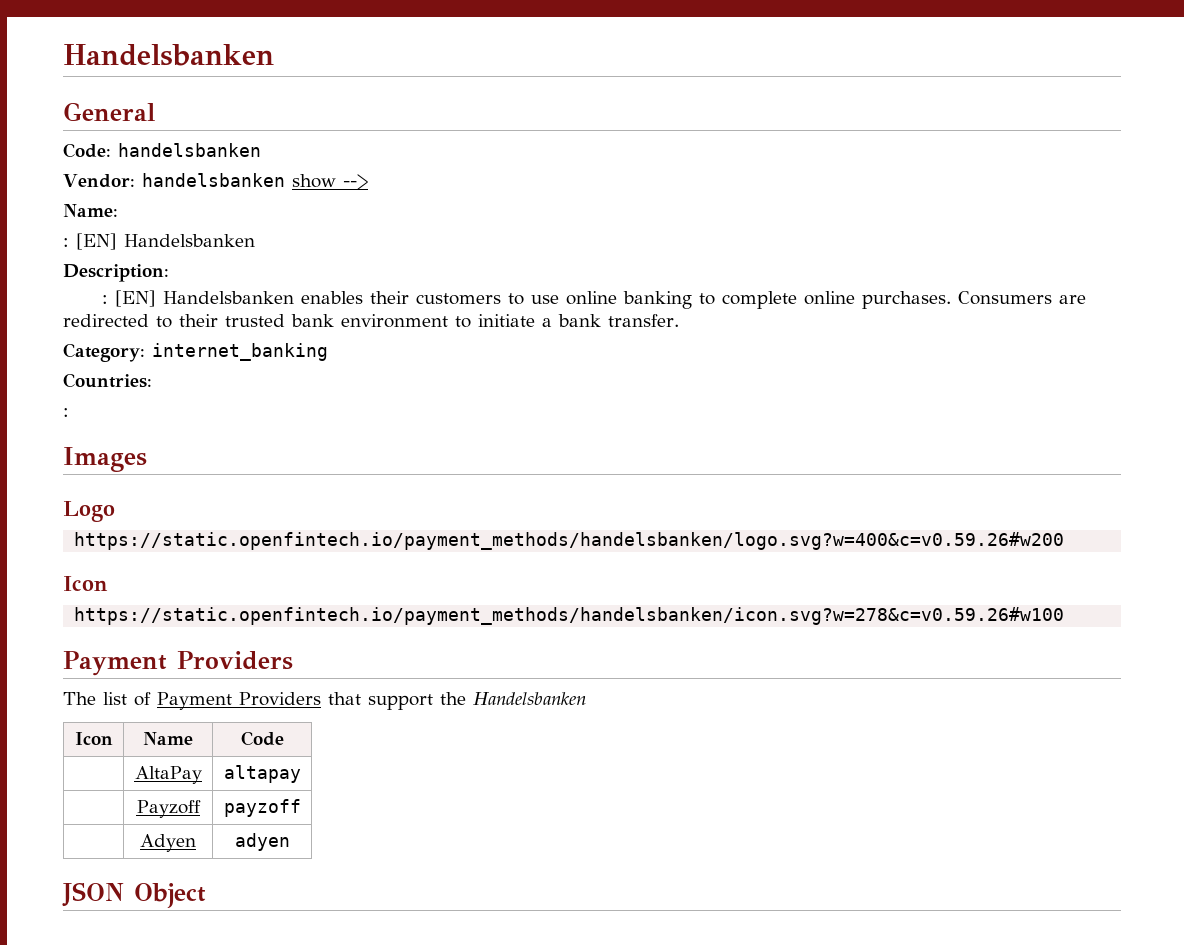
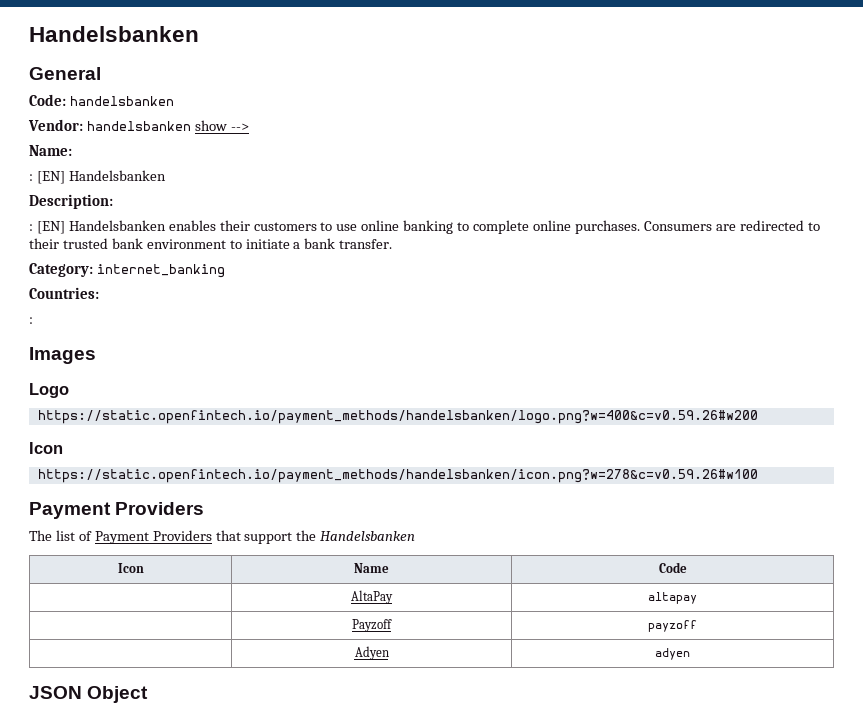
- https://static.openfintech.io/payment_methods/handelsbanken/logo.svg?w=400&c=v0.59.26#w200
+ https://static.openfintech.io/payment_methods/handelsbanken/logo.png?w=400&c=v0.59.26#w200
- https://static.openfintech.io/payment_methods/handelsbanken/icon.svg?w=278&c=v0.59.26#w100
+ https://static.openfintech.io/payment_methods/handelsbanken/icon.png?w=278&c=v0.59.26#w100

